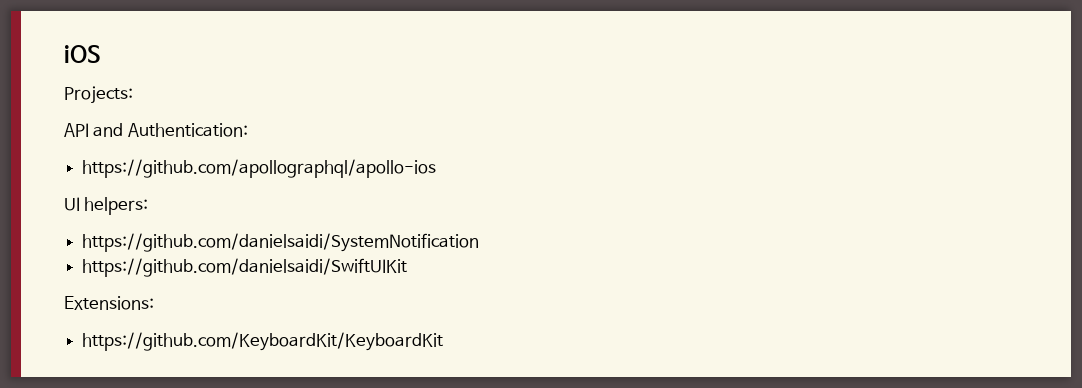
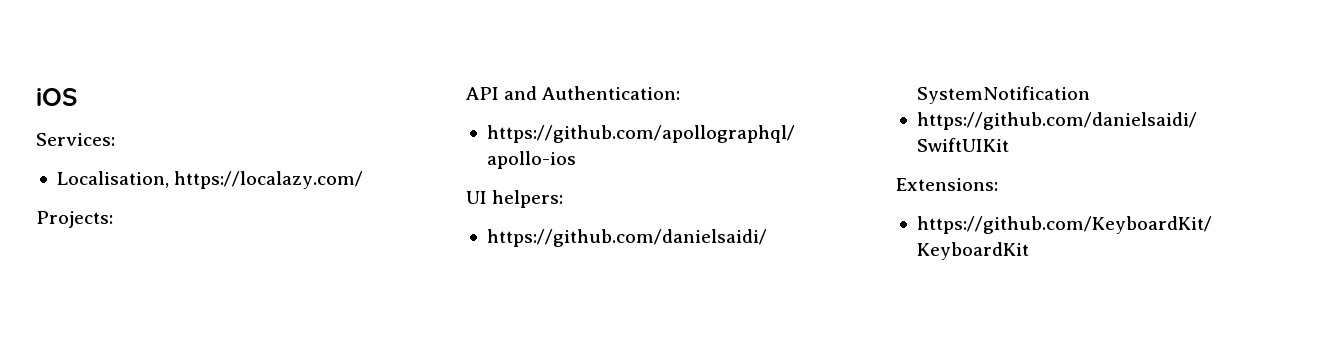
+ Services:
+ Localisation, https://localazy.com/

